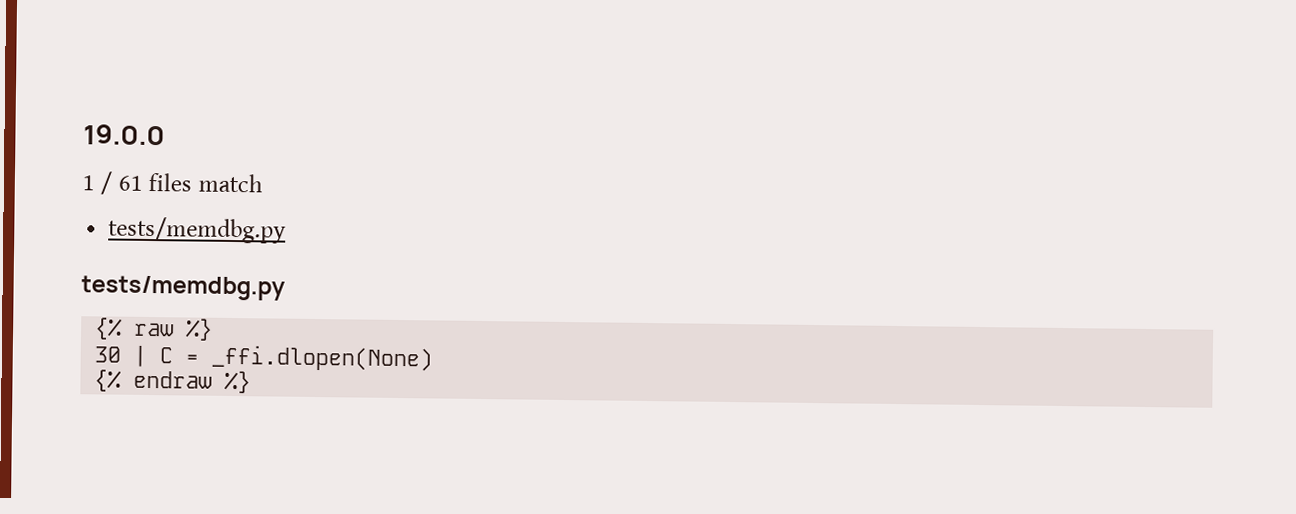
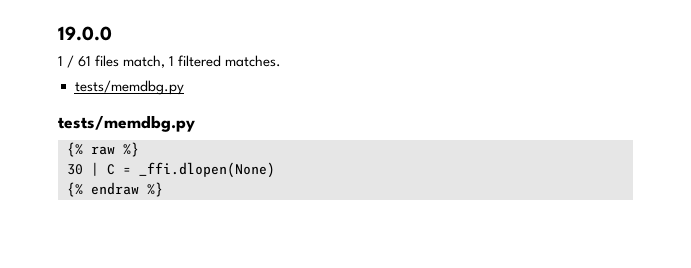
- 1 / 61 files match
+ 1 / 61 files match, 1 filtered matches.

